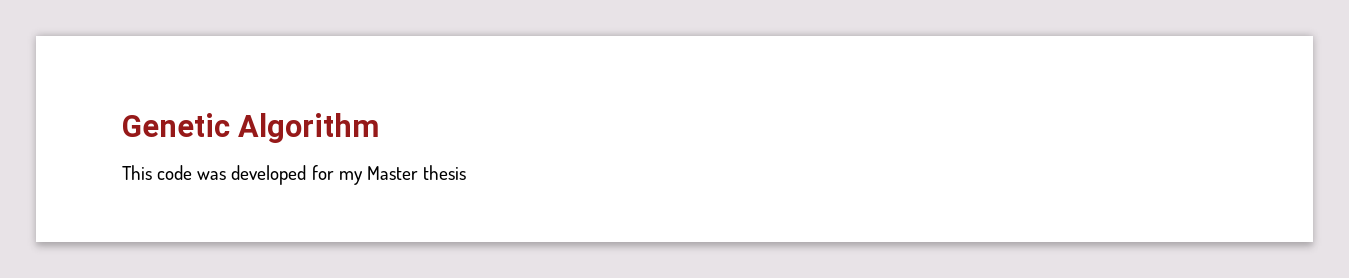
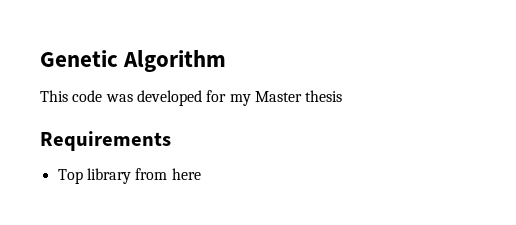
+ Requirements
+ Top library from here

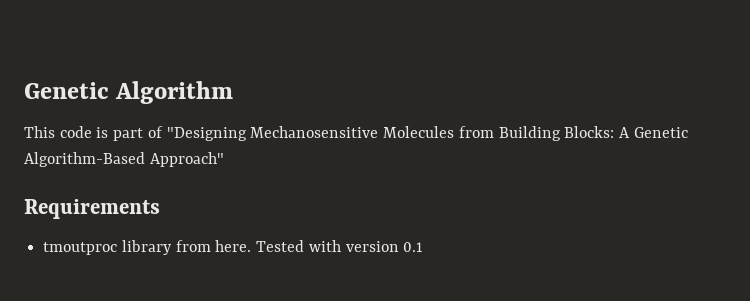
- This code was developed for my Master thesis
+ This code is part of "Designing Mechanosensitive Molecules from Building Blocks: A Genetic Algorithm-Based Approach"
- Top library from here
+ tmoutproc library from here. Tested with version 0.1

